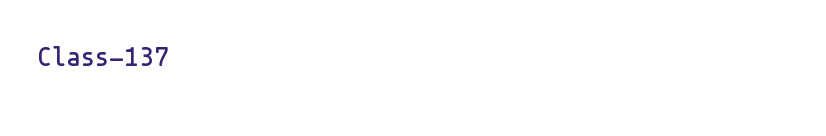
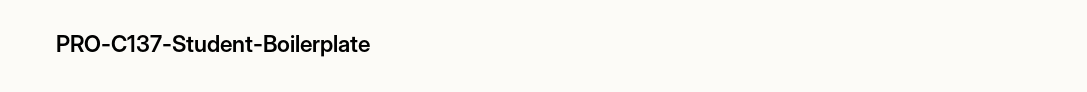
- Class-137
+ PRO-C137-Student-Boilerplate

